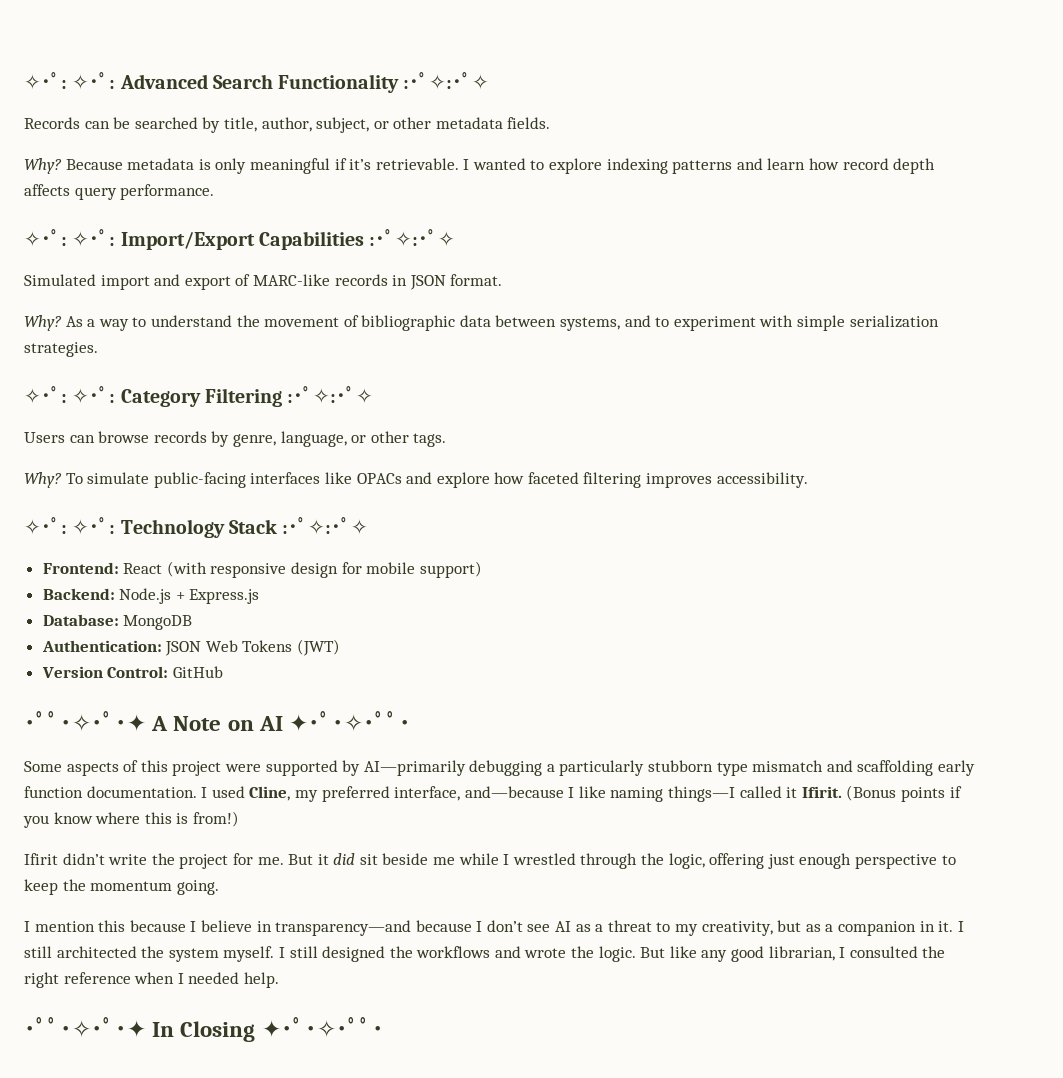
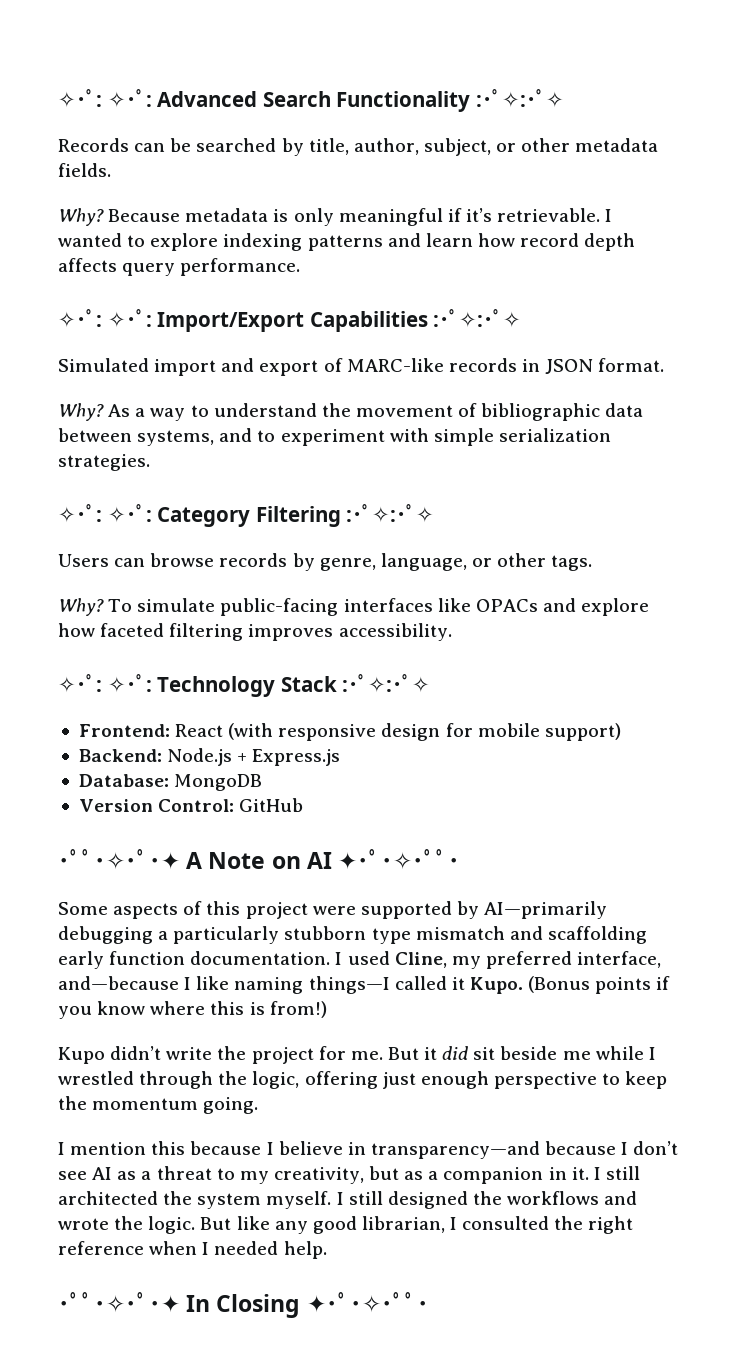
- Authentication: JSON Web Tokens (JWT)
- I used Cline, my preferred interface, and—because I like naming things—I called it Ifirit.
+ I used Cline, my preferred interface, and—because I like naming things—I called it Kupo.
- Ifirit didn’t write the project for me.
+ Kupo didn’t write the project for me.

